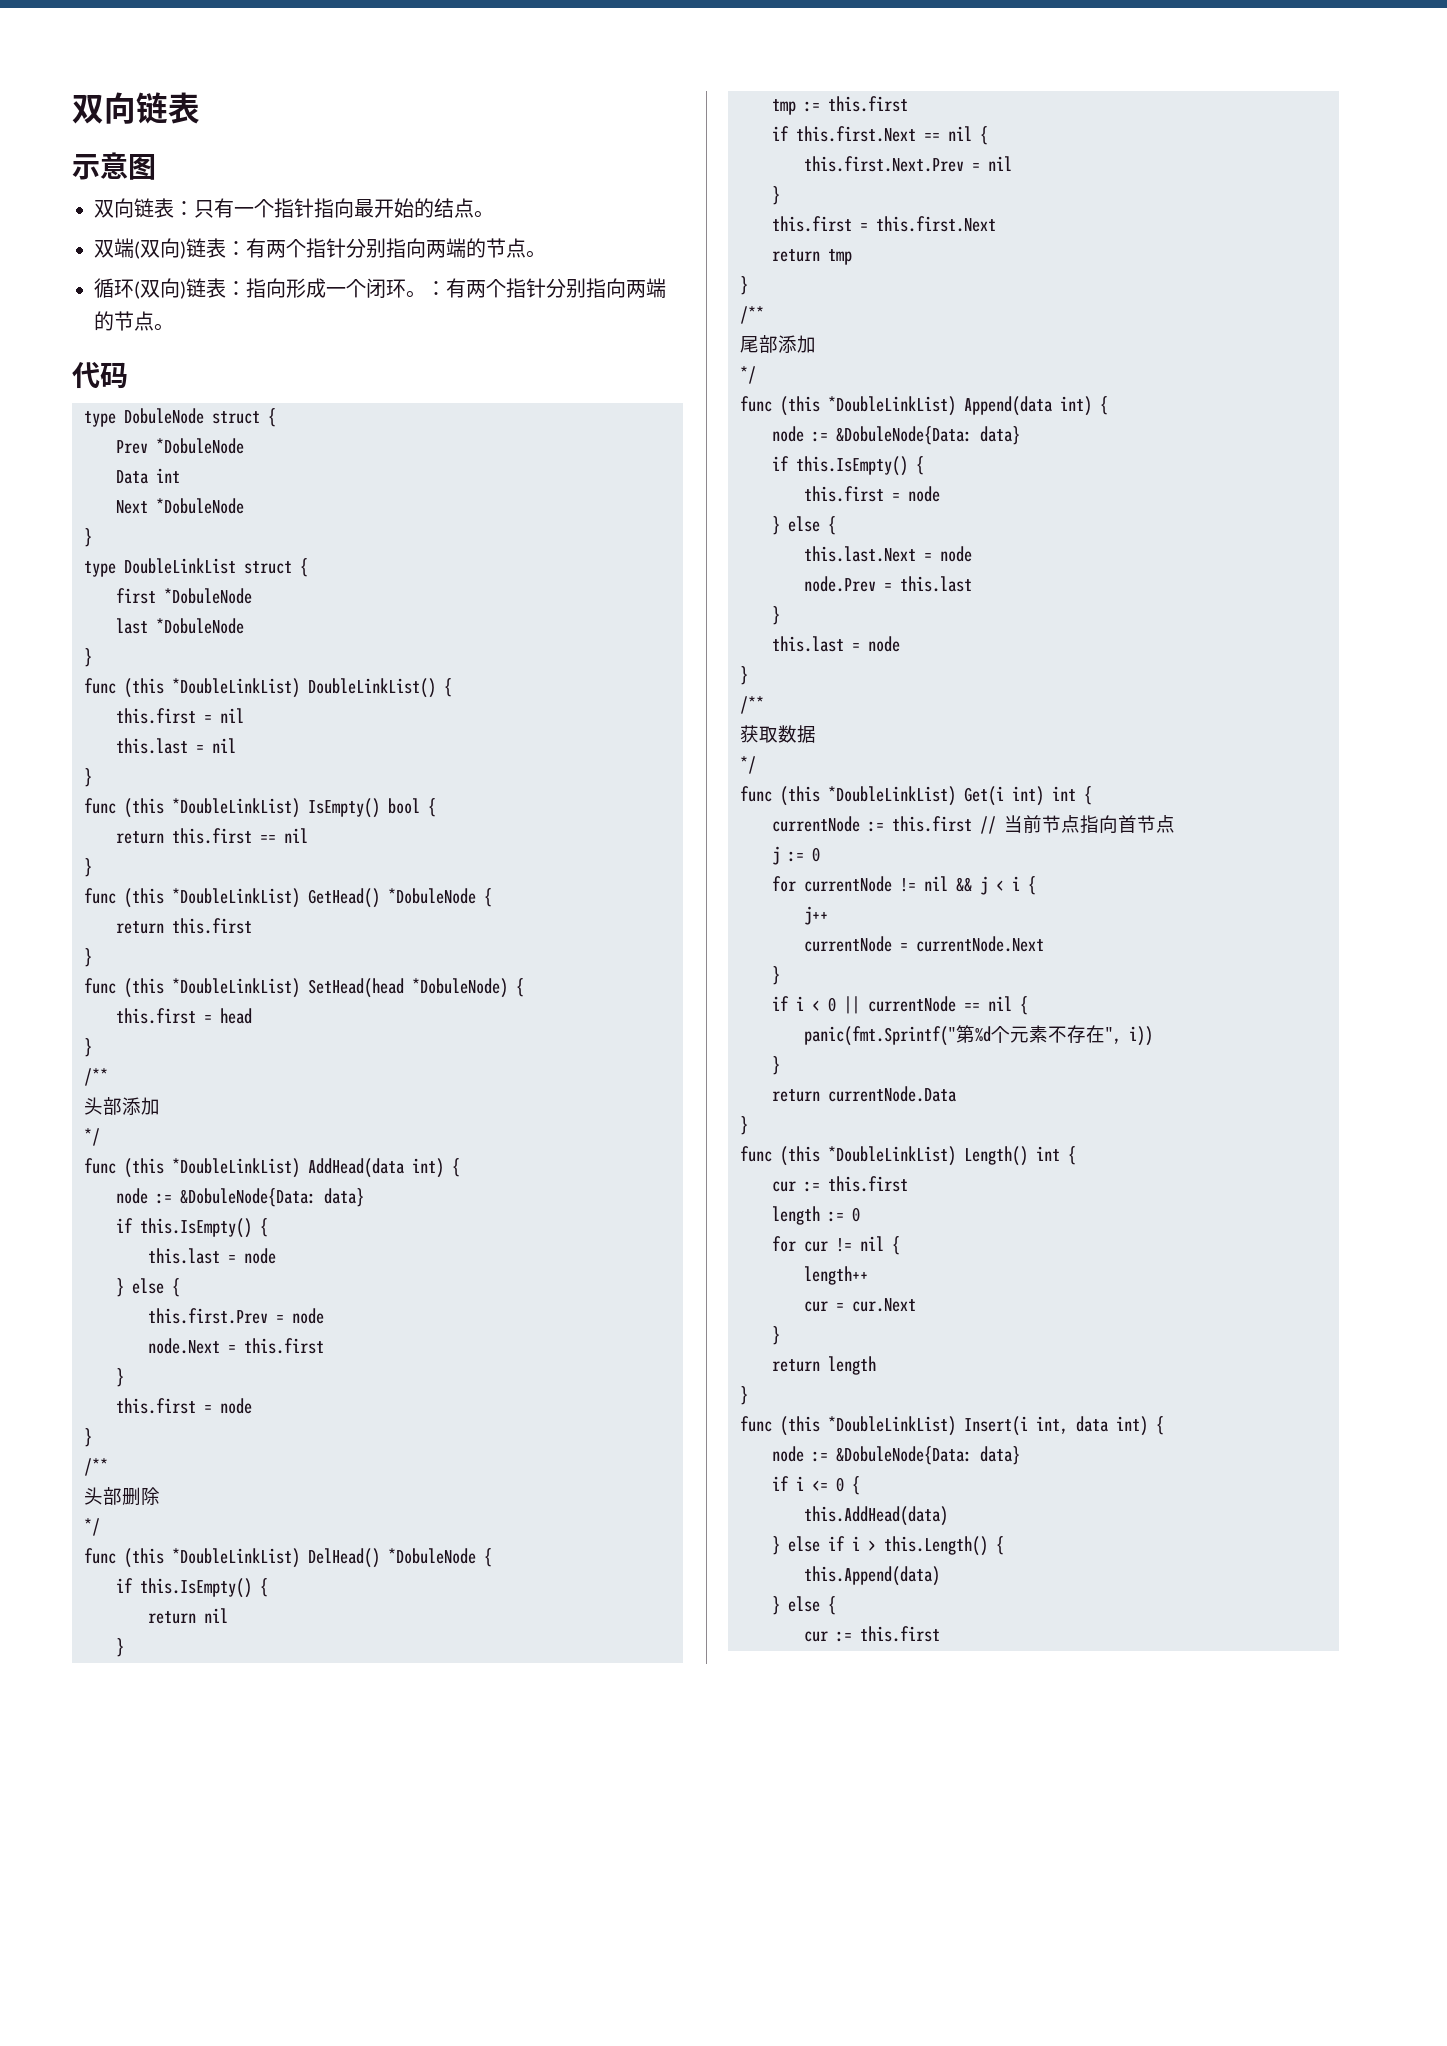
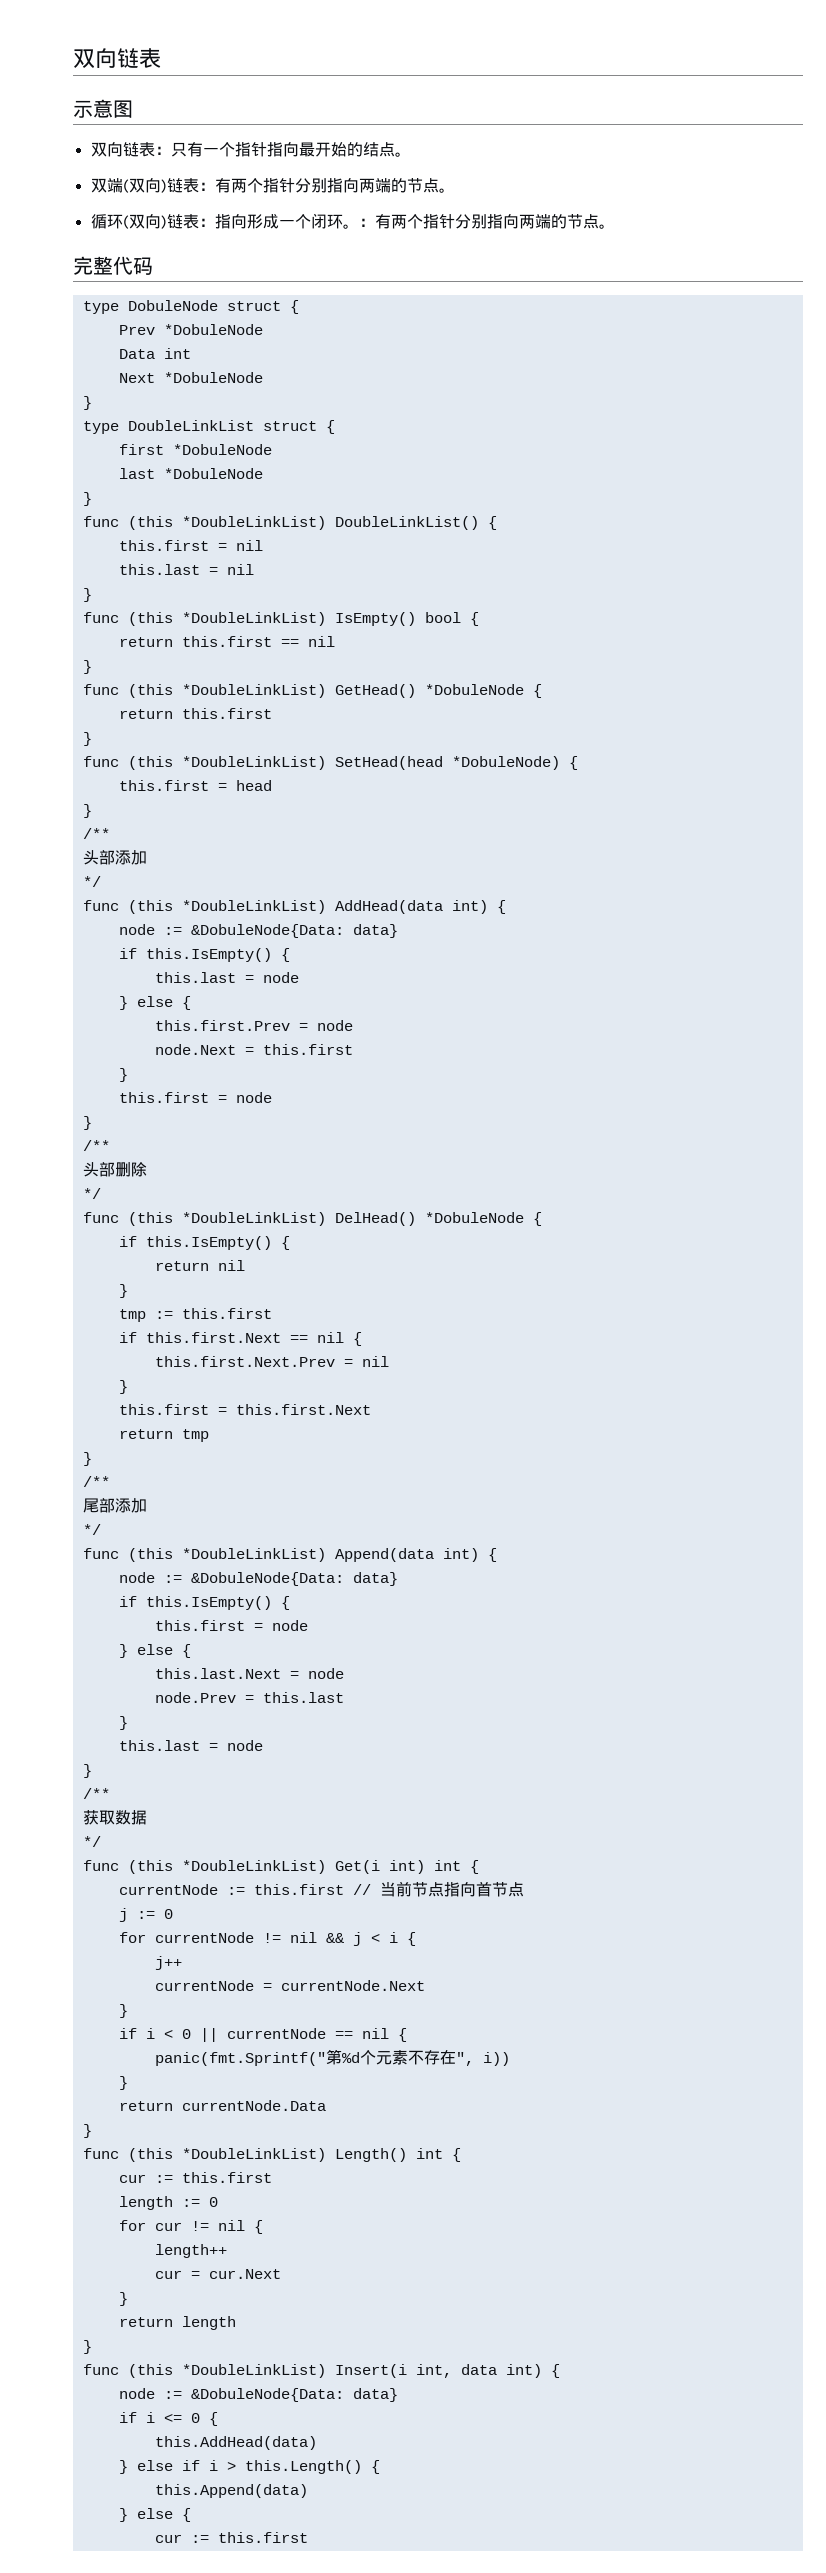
- 代码
+ 完整代码

